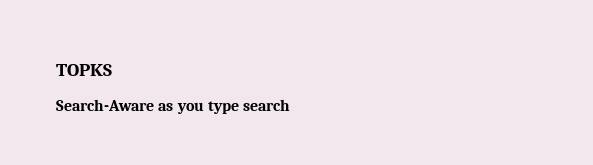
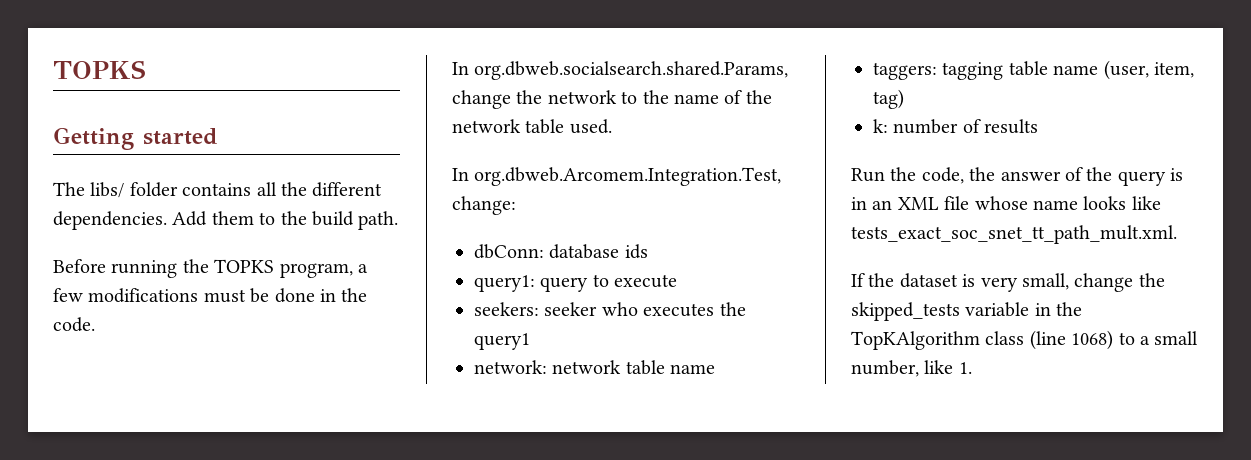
- Search-Aware as you type search
+ Getting started
+ The libs/ folder contains all the different dependencies. Add them to the build path.
+ Before running the TOPKS program, a few modifications must be done in the code.
+ In org.dbweb.socialsearch.shared.Params, change the network to the name of the network table used.
+ In org.dbweb.Arcomem.Integration.Test, change:
+ dbConn: database ids
+ query1: query to execute
+ seekers: seeker who executes the query1
+ network: network table name
+ taggers: tagging table name (user, item, tag)
+ k: number of results
+ Run the code, the answer of the query is in an XML file whose name looks like tests_exact_soc_snet_tt_path_mult.xml.
+ If the dataset is very small, change the skipped_tests variable in the TopKAlgorithm class (line 1068) to a small number, like 1.

